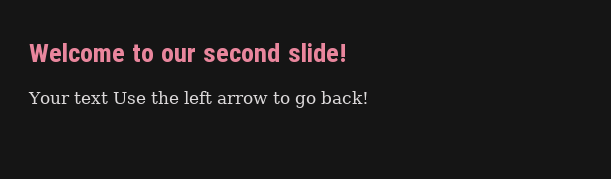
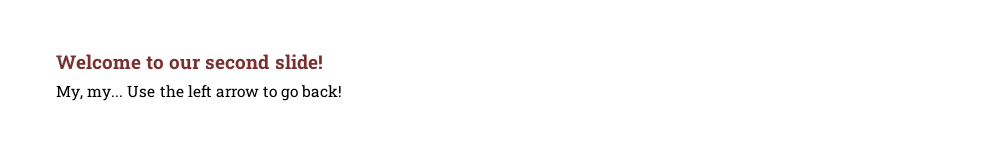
- Your text Use the left arrow to go back!
+ My, my... Use the left arrow to go back!

